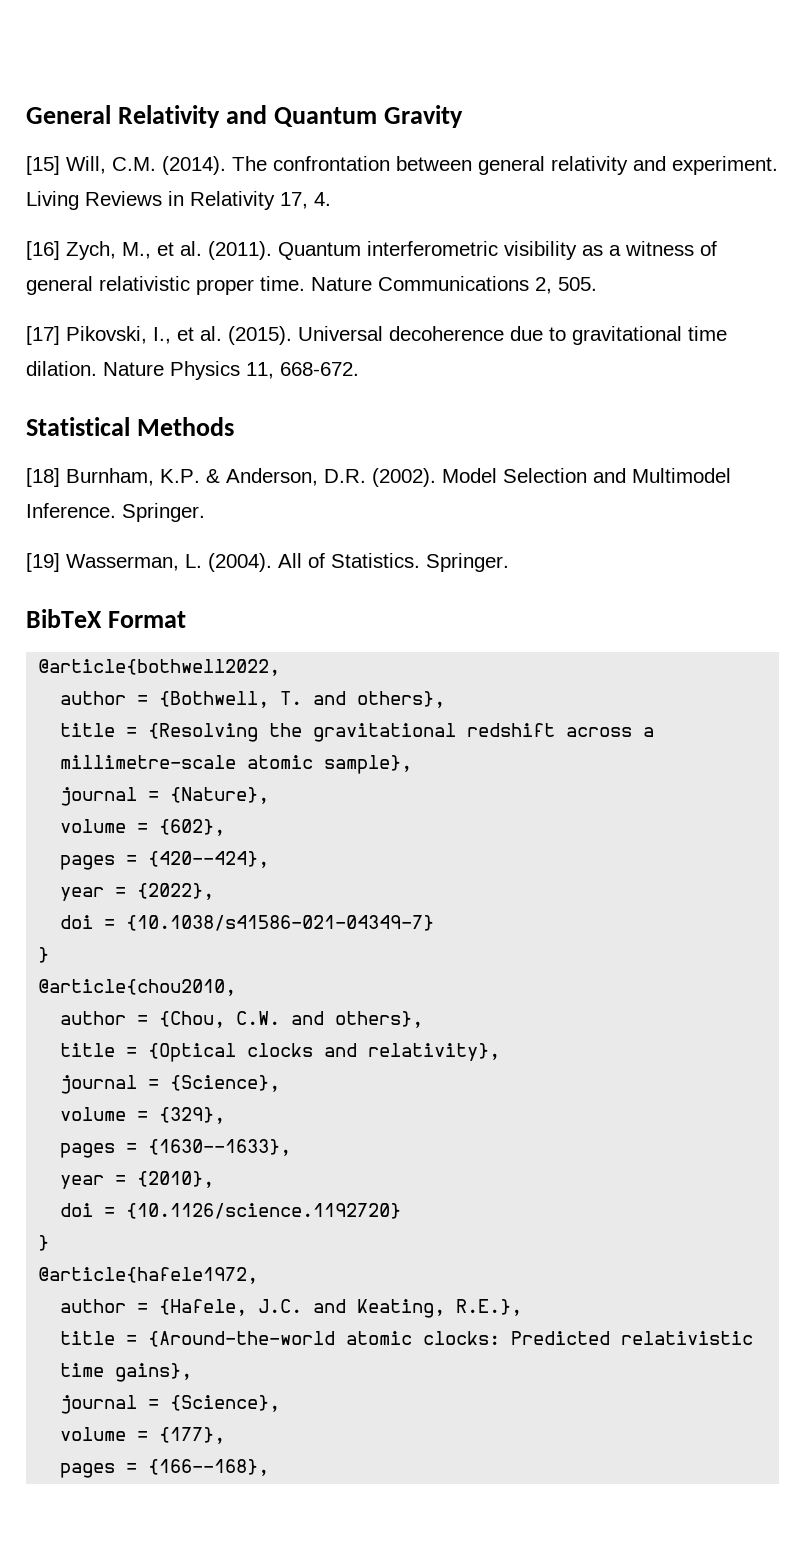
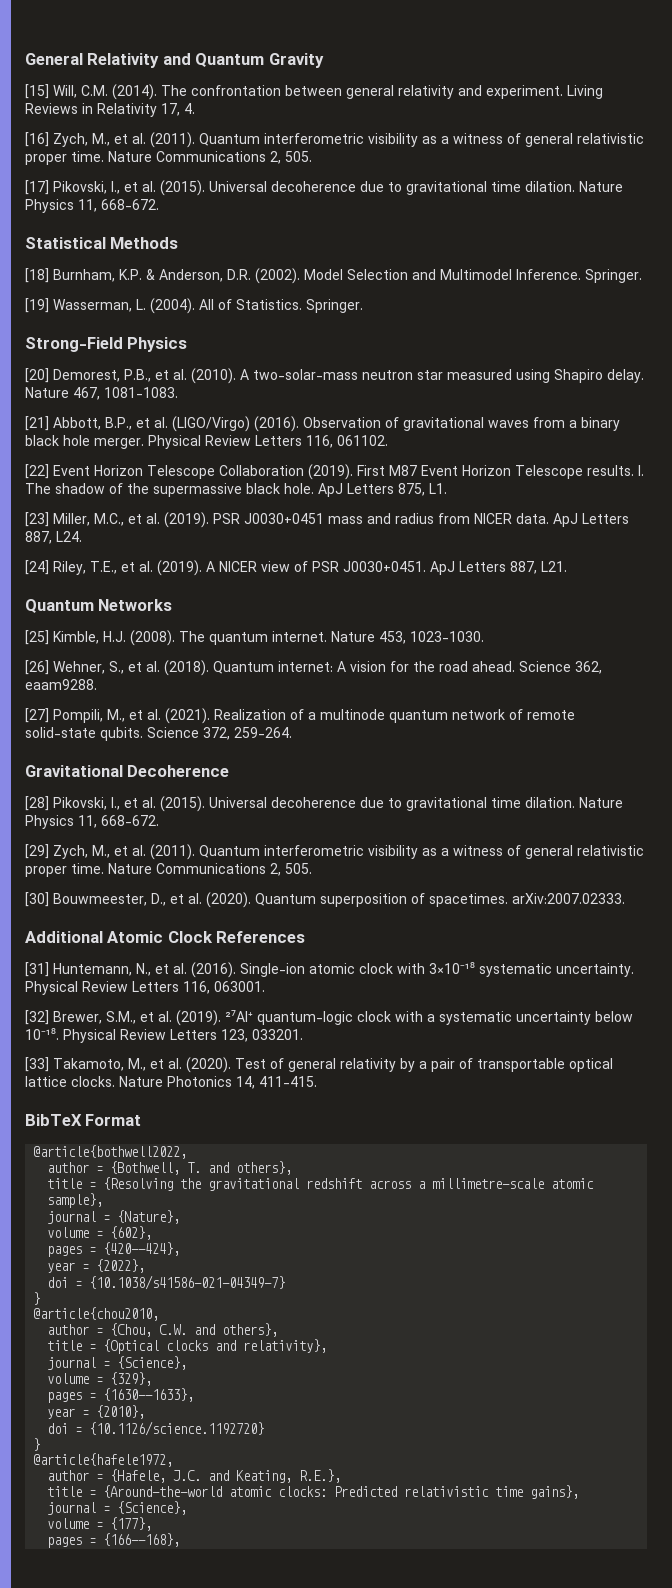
+ Strong-Field Physics
+ [20] Demorest, P.B., et al. (2010). A two-solar-mass neutron star measured using Shapiro delay. Nature 467, 1081-1083.
+ [21] Abbott, B.P., et al. (LIGO/Virgo) (2016). Observation of gravitational waves from a binary black hole merger. Physical Review Letters 116, 061102.
+ [22] Event Horizon Telescope Collaboration (2019). First M87 Event Horizon Telescope results. I. The shadow of the supermassive black hole. ApJ Letters 875, L1.
+ [23] Miller, M.C., et al. (2019). PSR J0030+0451 mass and radius from NICER data. ApJ Letters 887, L24.
+ [24] Riley, T.E., et al. (2019). A NICER view of PSR J0030+0451. ApJ Letters 887, L21.
+ Quantum Networks
+ [25] Kimble, H.J. (2008). The quantum internet. Nature 453, 1023-1030.
+ [26] Wehner, S., et al. (2018). Quantum internet: A vision for the road ahead. Science 362, eaam9288.
+ [27] Pompili, M., et al. (2021). Realization of a multinode quantum network of remote solid-state qubits. Science 372, 259-264.
+ Gravitational Decoherence
+ [28] Pikovski, I., et al. (2015). Universal decoherence due to gravitational time dilation. Nature Physics 11, 668-672.
+ [29] Zych, M., et al. (2011). Quantum interferometric visibility as a witness of general relativistic proper time. Nature Communications 2, 505.
+ [30] Bouwmeester, D., et al. (2020). Quantum superposition of spacetimes. arXiv:2007.02333.
+ Additional Atomic Clock References
+ [31] Huntemann, N., et al. (2016). Single-ion atomic clock with 3×10⁻¹⁸ systematic uncertainty. Physical Review Letters 116, 063001.
+ [32] Brewer, S.M., et al. (2019). ²⁷Al⁺ quantum-logic clock with a systematic uncertainty below 10⁻¹⁸. Physical Review Letters 123, 033201.
+ [33] Takamoto, M., et al. (2020). Test of general relativity by a pair of transportable optical lattice clocks. Nature Photonics 14, 411-415.

